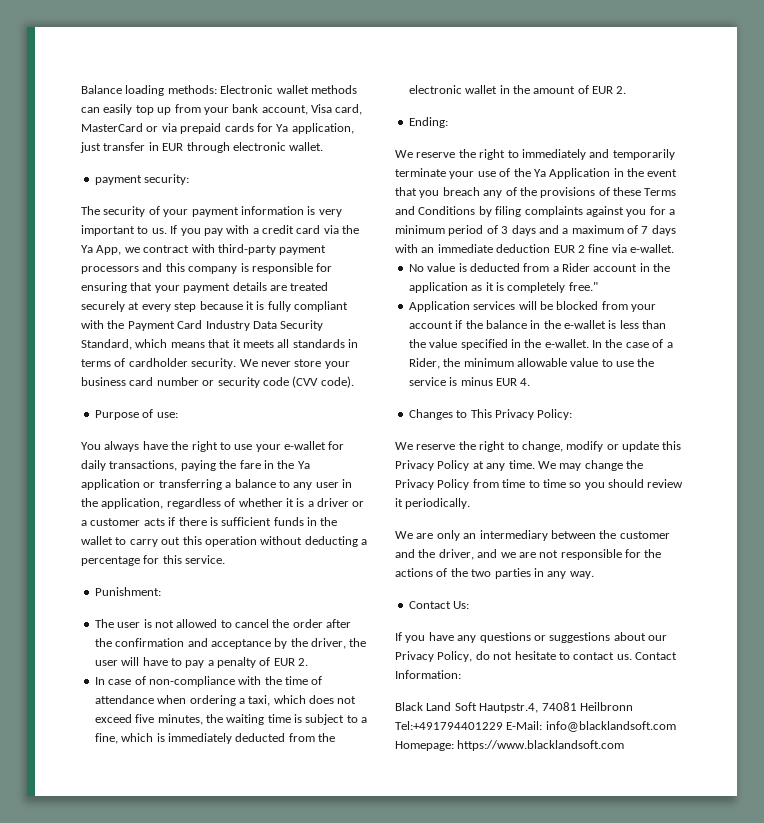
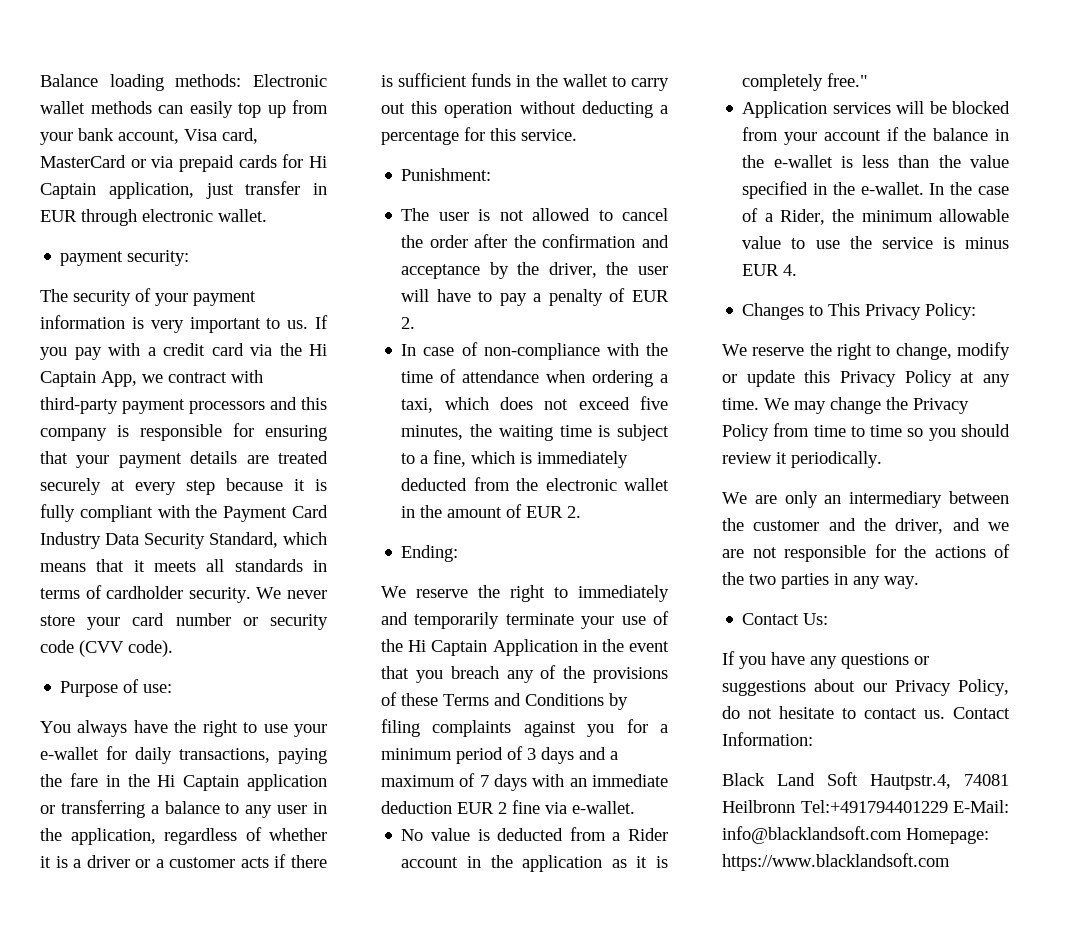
- Balance loading methods: Electronic wallet methods can easily top up from your bank account, Visa card, MasterCard or via prepaid cards for Ya application, just transfer in EUR through electronic wallet.
+ Balance loading methods: Electronic wallet methods can easily top up from your bank account, Visa card, MasterCard or via prepaid cards for Hi Captain application, just transfer in EUR through electronic wallet.
- If you pay with a credit card via the Ya App, we contract with third-party payment processors and this company is responsible for ensuring that your payment details are treated securely at every step because it is fully compliant with the Payment Card Industry Data Security Standard, which means that it meets all standards in terms of cardholder security.
+ If you pay with a credit card via the Hi Captain App, we contract with third-party payment processors and this company is responsible for ensuring that your payment details are treated securely at every step because it is fully compliant with the Payment Card Industry Data Security Standard, which means that it meets all standards in terms of cardholder security.
- We never store your business card number or security code (CVV code).
+ We never store your card number or security code (CVV code).
- You always have the right to use your e-wallet for daily transactions, paying the fare in the Ya application or transferring a balance to any user in the application, regardless of whether it is a driver or a customer acts if there is sufficient funds in the wallet to carry out this operation without deducting a percentage for this service.
+ You always have the right to use your e-wallet for daily transactions, paying the fare in the Hi Captain application or transferring a balance to any user in the application, regardless of whether it is a driver or a customer acts if there is sufficient funds in the wallet to carry out this operation without deducting a percentage for this service.
- We reserve the right to immediately and temporarily terminate your use of the Ya Application in the event that you breach any of the provisions of these Terms and Conditions by filing complaints against you for a minimum period of 3 days and a maximum of 7 days with an immediate deduction EUR 2 fine via e-wallet.
+ We reserve the right to immediately and temporarily terminate your use of the Hi Captain Application in the event that you breach any of the provisions of these Terms and Conditions by filing complaints against you for a minimum period of 3 days and a maximum of 7 days with an immediate deduction EUR 2 fine via e-wallet.

